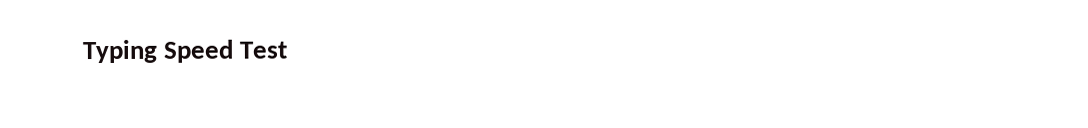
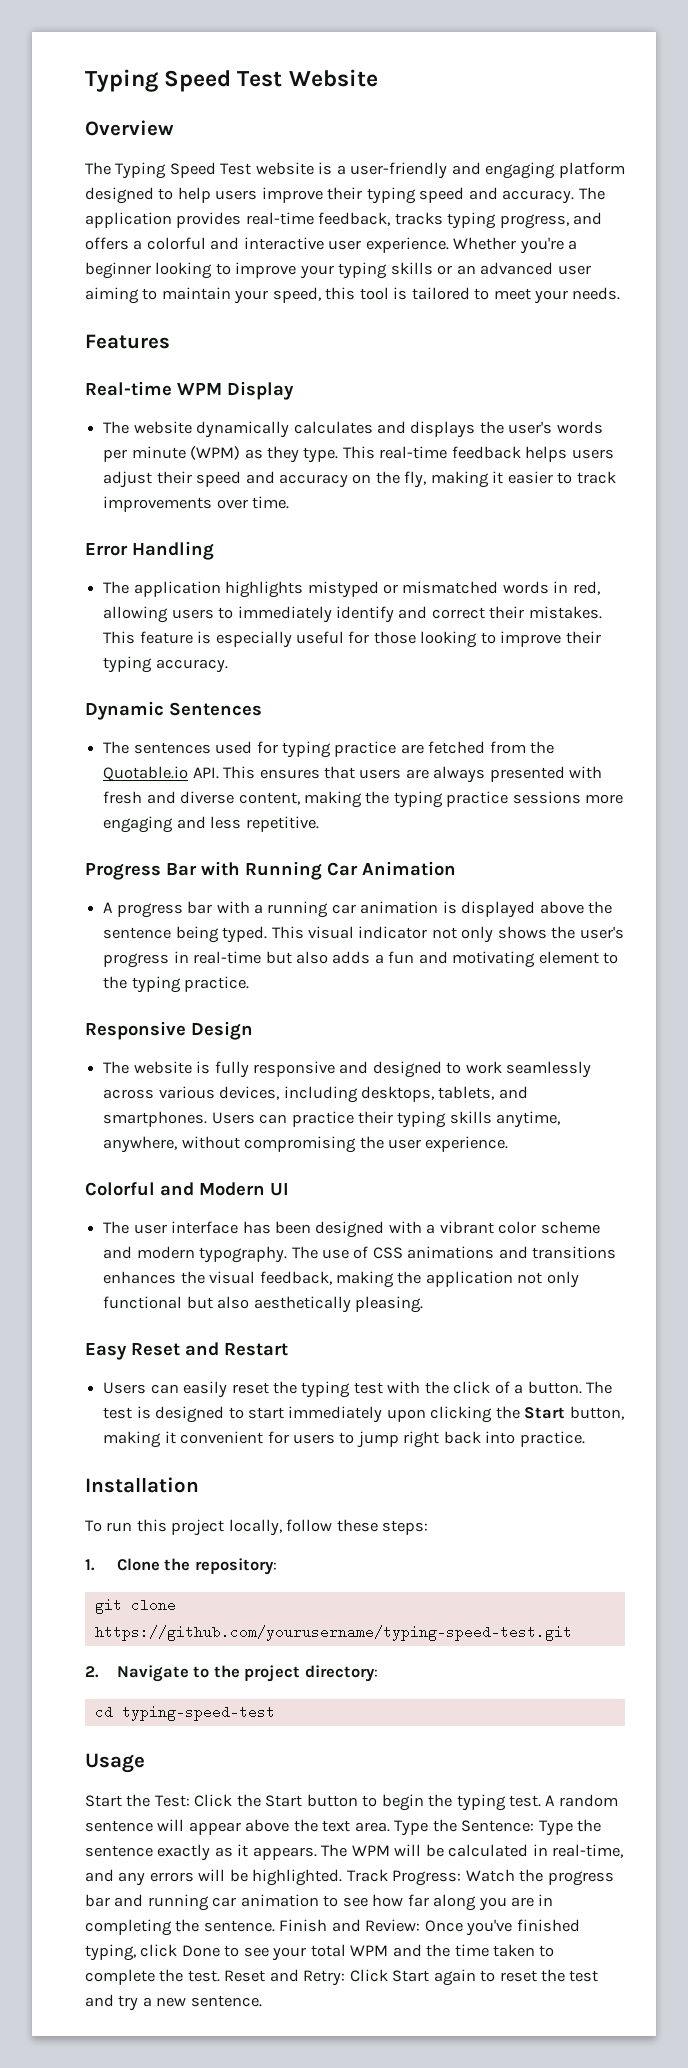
- Typing Speed Test
+ Typing Speed Test Website
+ Overview
+ The Typing Speed Test website is a user-friendly and engaging platform designed to help users improve their typing speed and accuracy. The application provides real-time feedback, tracks typing progress, and offers a colorful and interactive user experience. Whether you're a beginner looking to improve your typing skills or an advanced user aiming to maintain your speed, this tool is tailored to meet your needs.
+ Features
+ Real-time WPM Display
+ The website dynamically calculates and displays the user's words per minute (WPM) as they type. This real-time feedback helps users adjust their speed and accuracy on the fly, making it easier to track improvements over time.
+ Error Handling
+ The application highlights mistyped or mismatched words in red, allowing users to immediately identify and correct their mistakes. This feature is especially useful for those looking to improve their typing accuracy.
+ Dynamic Sentences
+ The sentences used for typing practice are fetched from the Quotable.io API. This ensures that users are always presented with fresh and diverse content, making the typing practice sessions more engaging and less repetitive.
+ Progress Bar with Running Car Animation
+ A progress bar with a running car animation is displayed above the sentence being typed. This visual indicator not only shows the user's progress in real-time but also adds a fun and motivating element to the typing practice.
+ Responsive Design
+ The website is fully responsive and designed to work seamlessly across various devices, including desktops, tablets, and smartphones. Users can practice their typing skills anytime, anywhere, without compromising the user experience.
+ Colorful and Modern UI
+ The user interface has been designed with a vibrant color scheme and modern typography. The use of CSS animations and transitions enhances the visual feedback, making the application not only functional but also aesthetically pleasing.
+ Easy Reset and Restart
+ Users can easily reset the typing test with the click of a button. The test is designed to start immediately upon clicking the Start button, making it convenient for users to jump right back into practice.
+ Installation
+ To run this project locally, follow these steps:
+ 1. Clone the repository:
+ git clone https://github.com/yourusername/typing-speed-test.git
+ 2. Navigate to the project directory:
+ cd typing-speed-test
+ Usage
+ Start the Test: Click the Start button to begin the typing test. A random sentence will appear above the text area. Type the Sentence: Type the sentence exactly as it appears. The WPM will be calculated in real-time, and any errors will be highlighted. Track Progress: Watch the progress bar and running car animation to see how far along you are in completing the sentence. Finish and Review: Once you've finished typing, click Done to see your total WPM and the time taken to complete the test. Reset and Retry: Click Start again to reset the test and try a new sentence.

